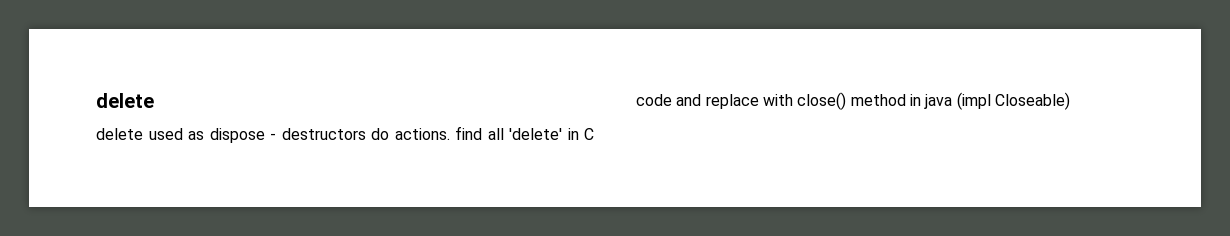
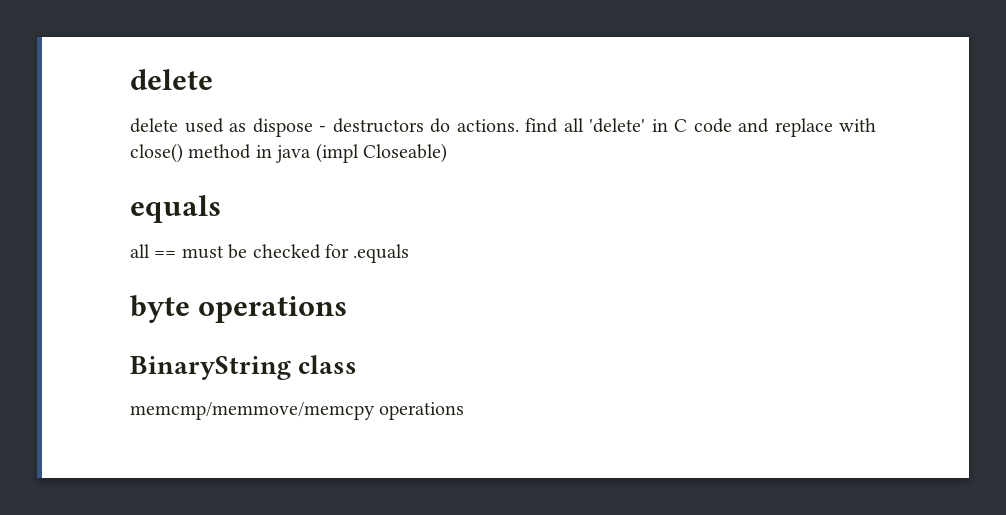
+ equals
+ all == must be checked for .equals
+ byte operations
+ BinaryString class
+ memcmp/memmove/memcpy operations

